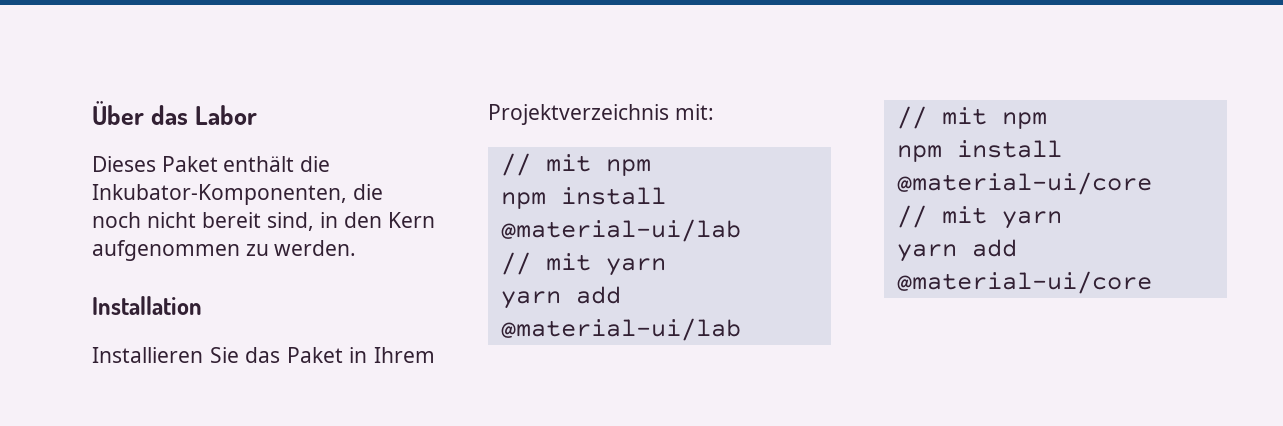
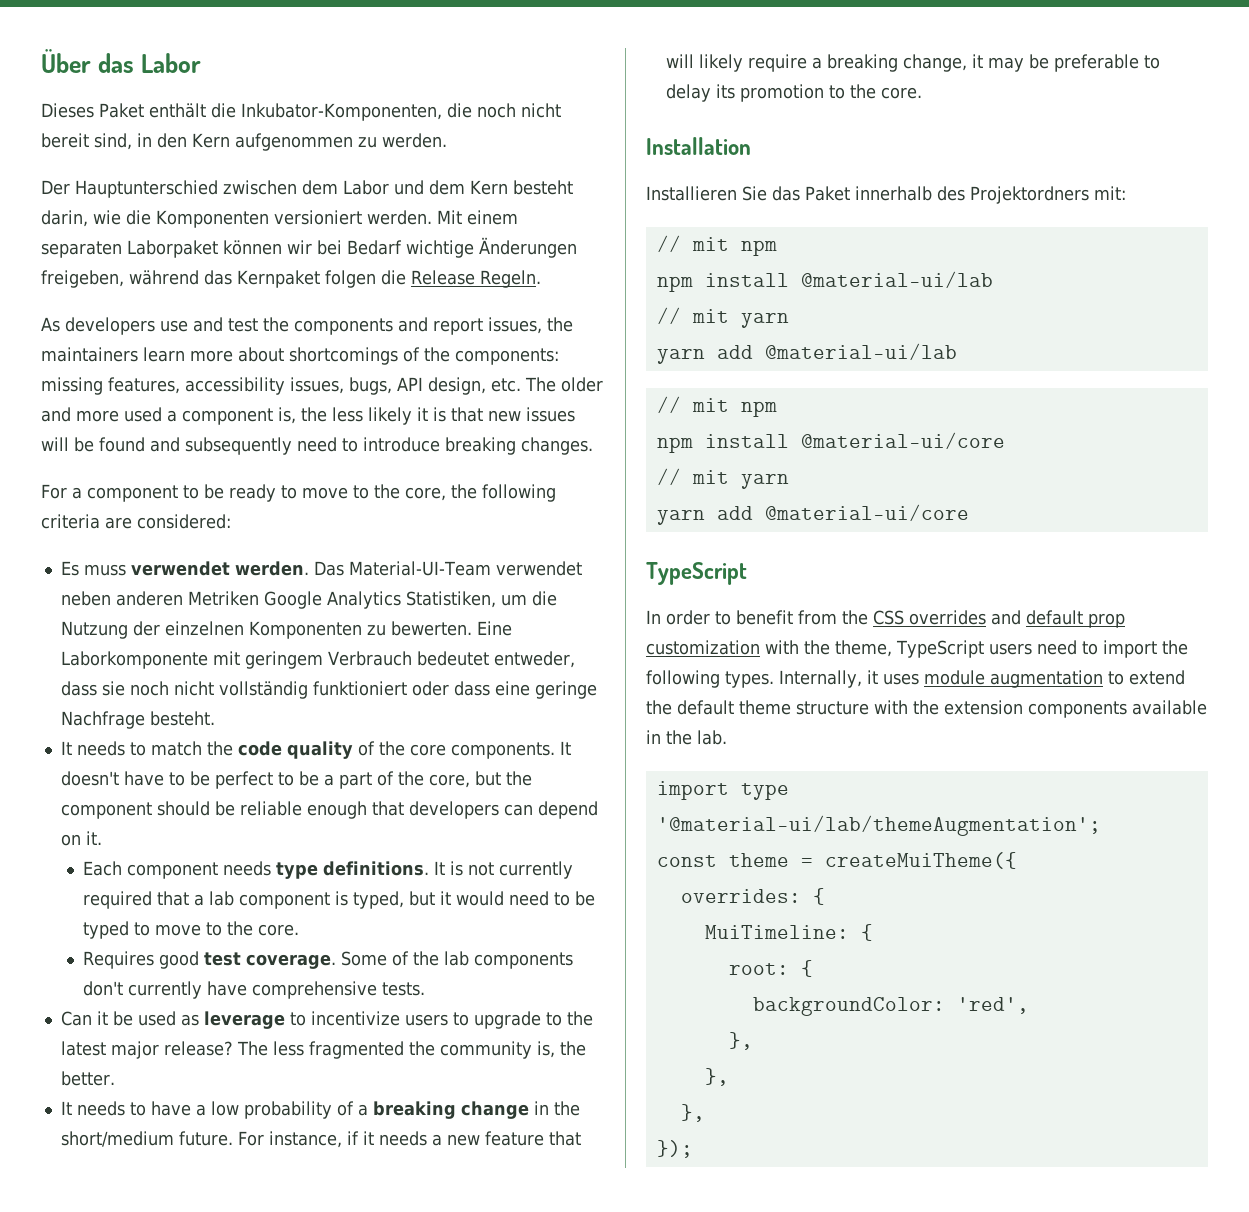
+ Der Hauptunterschied zwischen dem Labor und dem Kern besteht darin, wie die Komponenten versioniert werden. Mit einem separaten Laborpaket können wir bei Bedarf wichtige Änderungen freigeben, während das Kernpaket folgen die Release Regeln.
+ As developers use and test the components and report issues, the maintainers learn more about shortcomings of the components: missing features, accessibility issues, bugs, API design, etc. The older and more used a component is, the less likely it is that new issues will be found and subsequently need to introduce breaking changes.
+ For a component to be ready to move to the core, the following criteria are considered:
+ Es muss verwendet werden. Das Material-UI-Team verwendet neben anderen Metriken Google Analytics Statistiken, um die Nutzung der einzelnen Komponenten zu bewerten. Eine Laborkomponente mit geringem Verbrauch bedeutet entweder, dass sie noch nicht vollständig funktioniert oder dass eine geringe Nachfrage besteht.
+ It needs to match the code quality of the core components. It doesn't have to be perfect to be a part of the core, but the component should be reliable enough that developers can depend on it.
+ Each component needs type definitions. It is not currently required that a lab component is typed, but it would need to be typed to move to the core.
+ Requires good test coverage. Some of the lab components don't currently have comprehensive tests.
+ Can it be used as leverage to incentivize users to upgrade to the latest major release? The less fragmented the community is, the better.
+ It needs to have a low probability of a breaking change in the short/medium future. For instance, if it needs a new feature that will likely require a breaking change, it may be preferable to delay its promotion to the core.
- Installieren Sie das Paket in Ihrem Projektverzeichnis mit:
+ Installieren Sie das Paket innerhalb des Projektordners mit:
  yarn add @material-ui/core
+ TypeScript
+ In order to benefit from the CSS overrides and default prop customization with the theme, TypeScript users need to import the following types. Internally, it uses module augmentation to extend the default theme structure with the extension components available in the lab.
+ import type '@material-ui/lab/themeAugmentation';
+ const theme = createMuiTheme({
+ overrides: {
+ MuiTimeline: {
+ root: {
+ backgroundColor: 'red',
+ },
+ },
+ },
+ });

